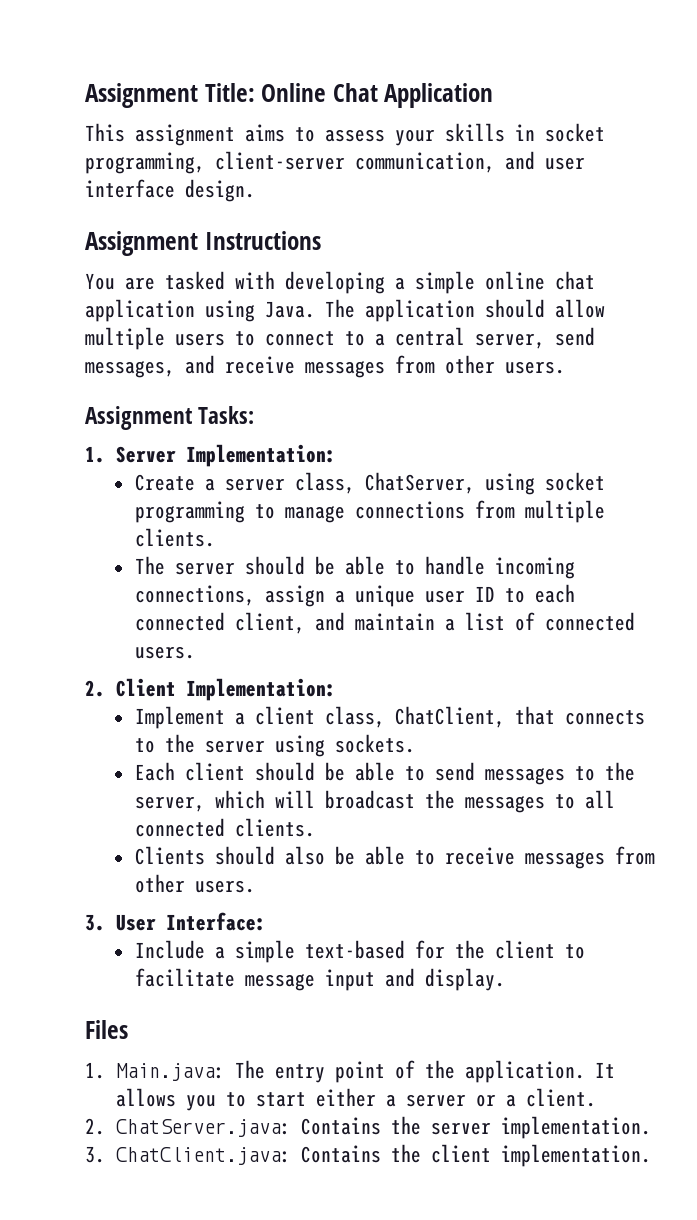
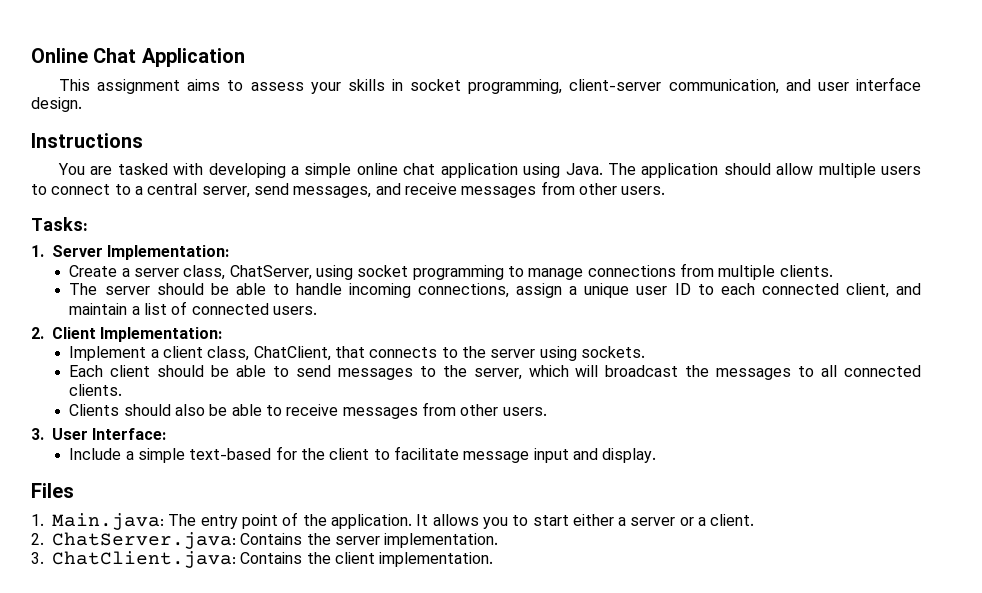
- Assignment Title: Online Chat Application
+ Online Chat Application
- Assignment Instructions
+ Instructions
- Assignment Tasks:
+ Tasks:

